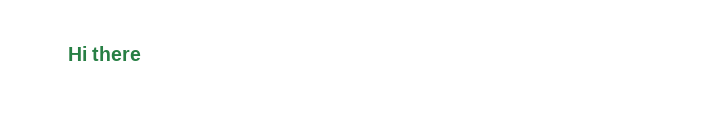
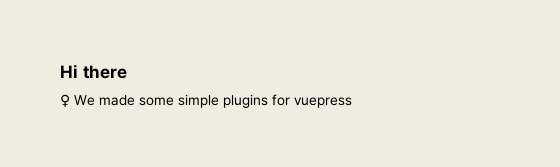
+ ♀ We made some simple plugins for vuepress

